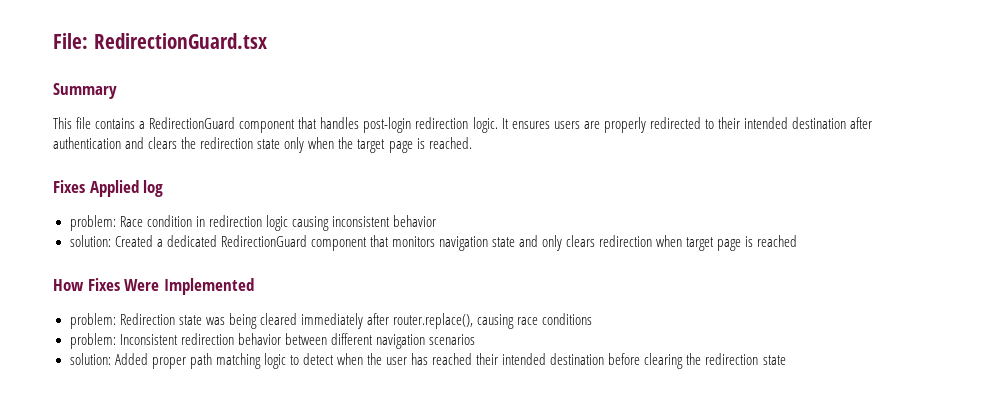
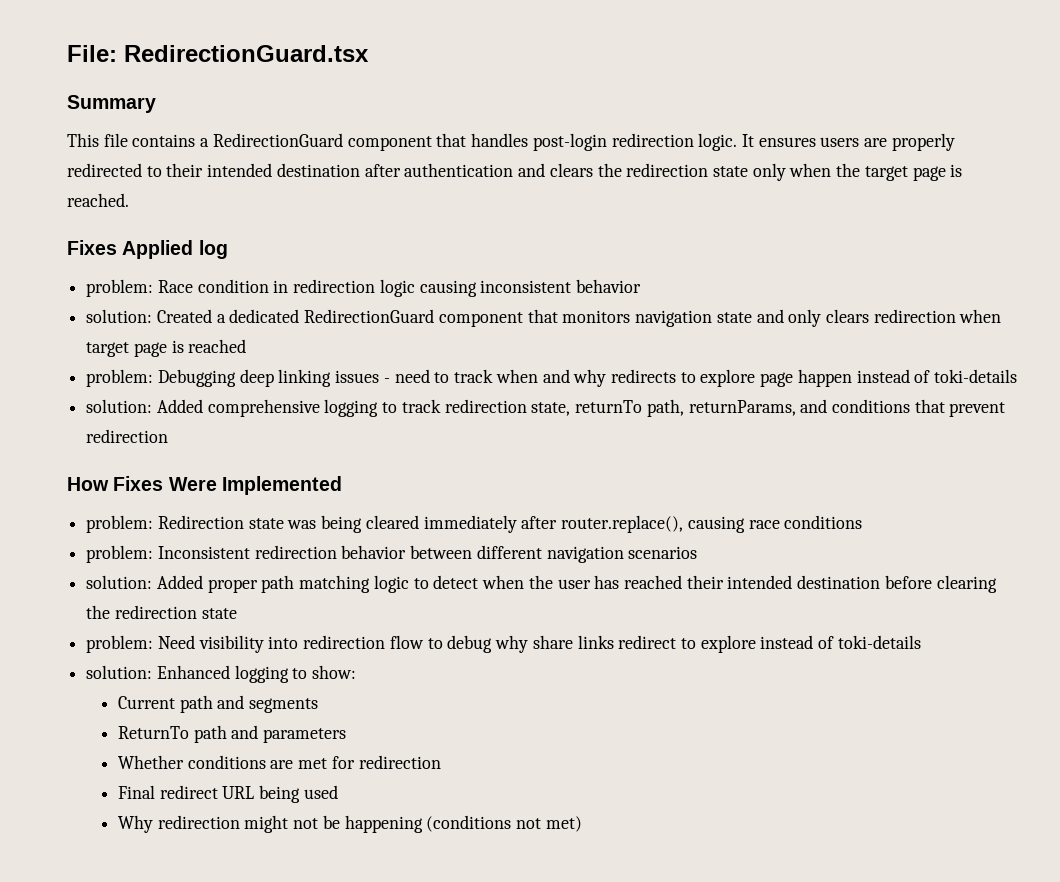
+ problem: Debugging deep linking issues - need to track when and why redirects to explore page happen instead of toki-details
+ solution: Added comprehensive logging to track redirection state, returnTo path, returnParams, and conditions that prevent redirection
+ problem: Need visibility into redirection flow to debug why share links redirect to explore instead of toki-details
+ solution: Enhanced logging to show:
+ Current path and segments
+ ReturnTo path and parameters
+ Whether conditions are met for redirection
+ Final redirect URL being used
+ Why redirection might not be happening (conditions not met)

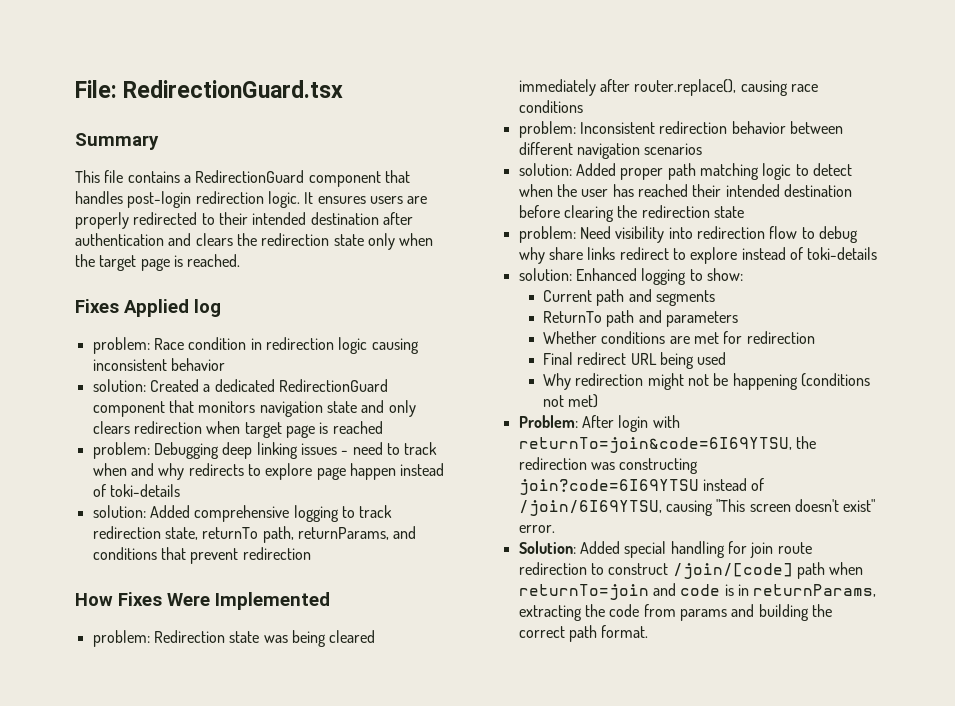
+ Problem: After login with returnTo=join&code=6I69YTSU, the redirection was constructing join?code=6I69YTSU instead of /join/6I69YTSU, causing "This screen doesn't exist" error.
+ Solution: Added special handling for join route redirection to construct /join/[code] path when returnTo=join and code is in returnParams, extracting the code from params and building the correct path format.

